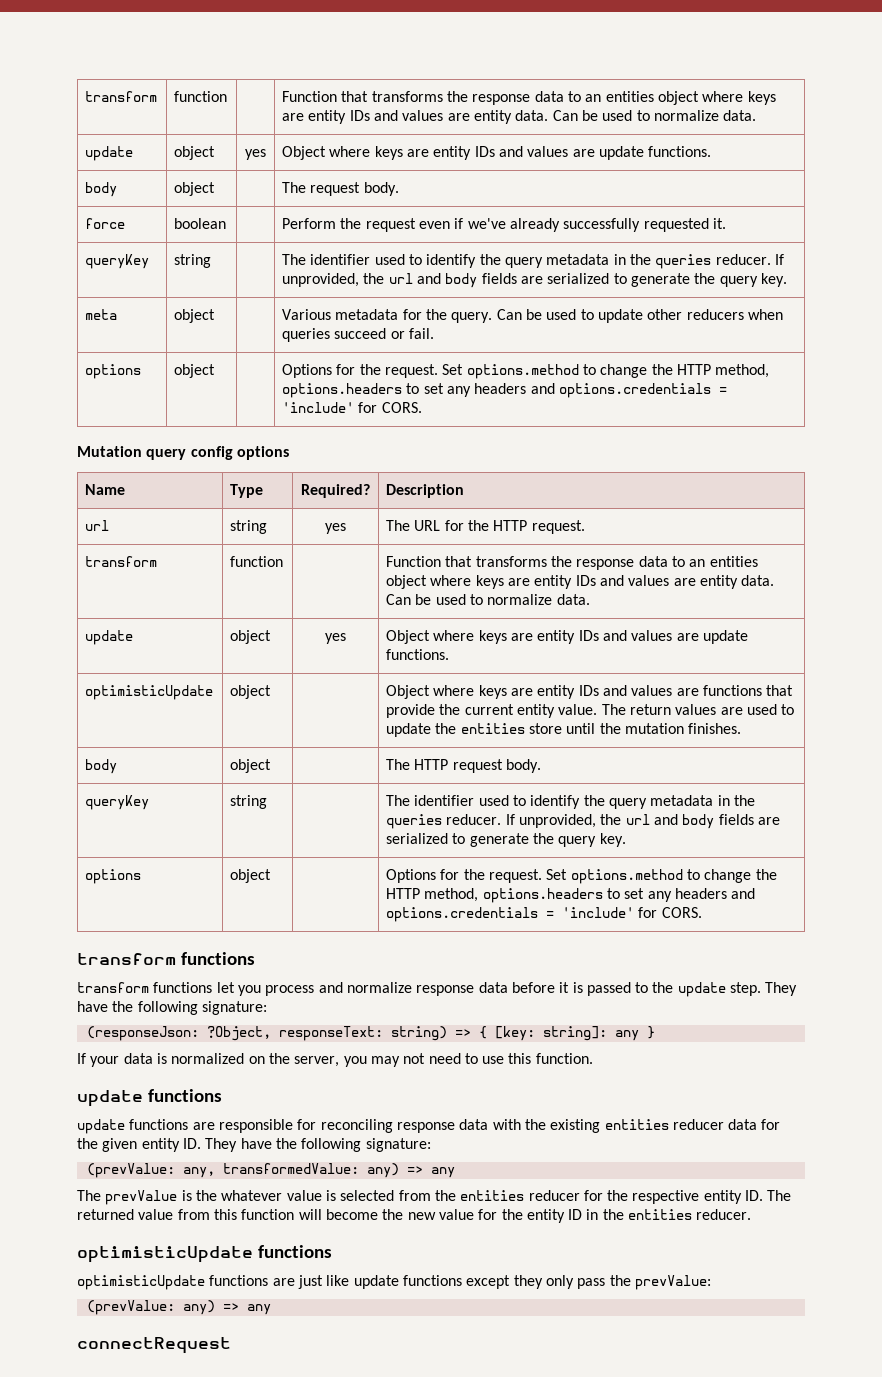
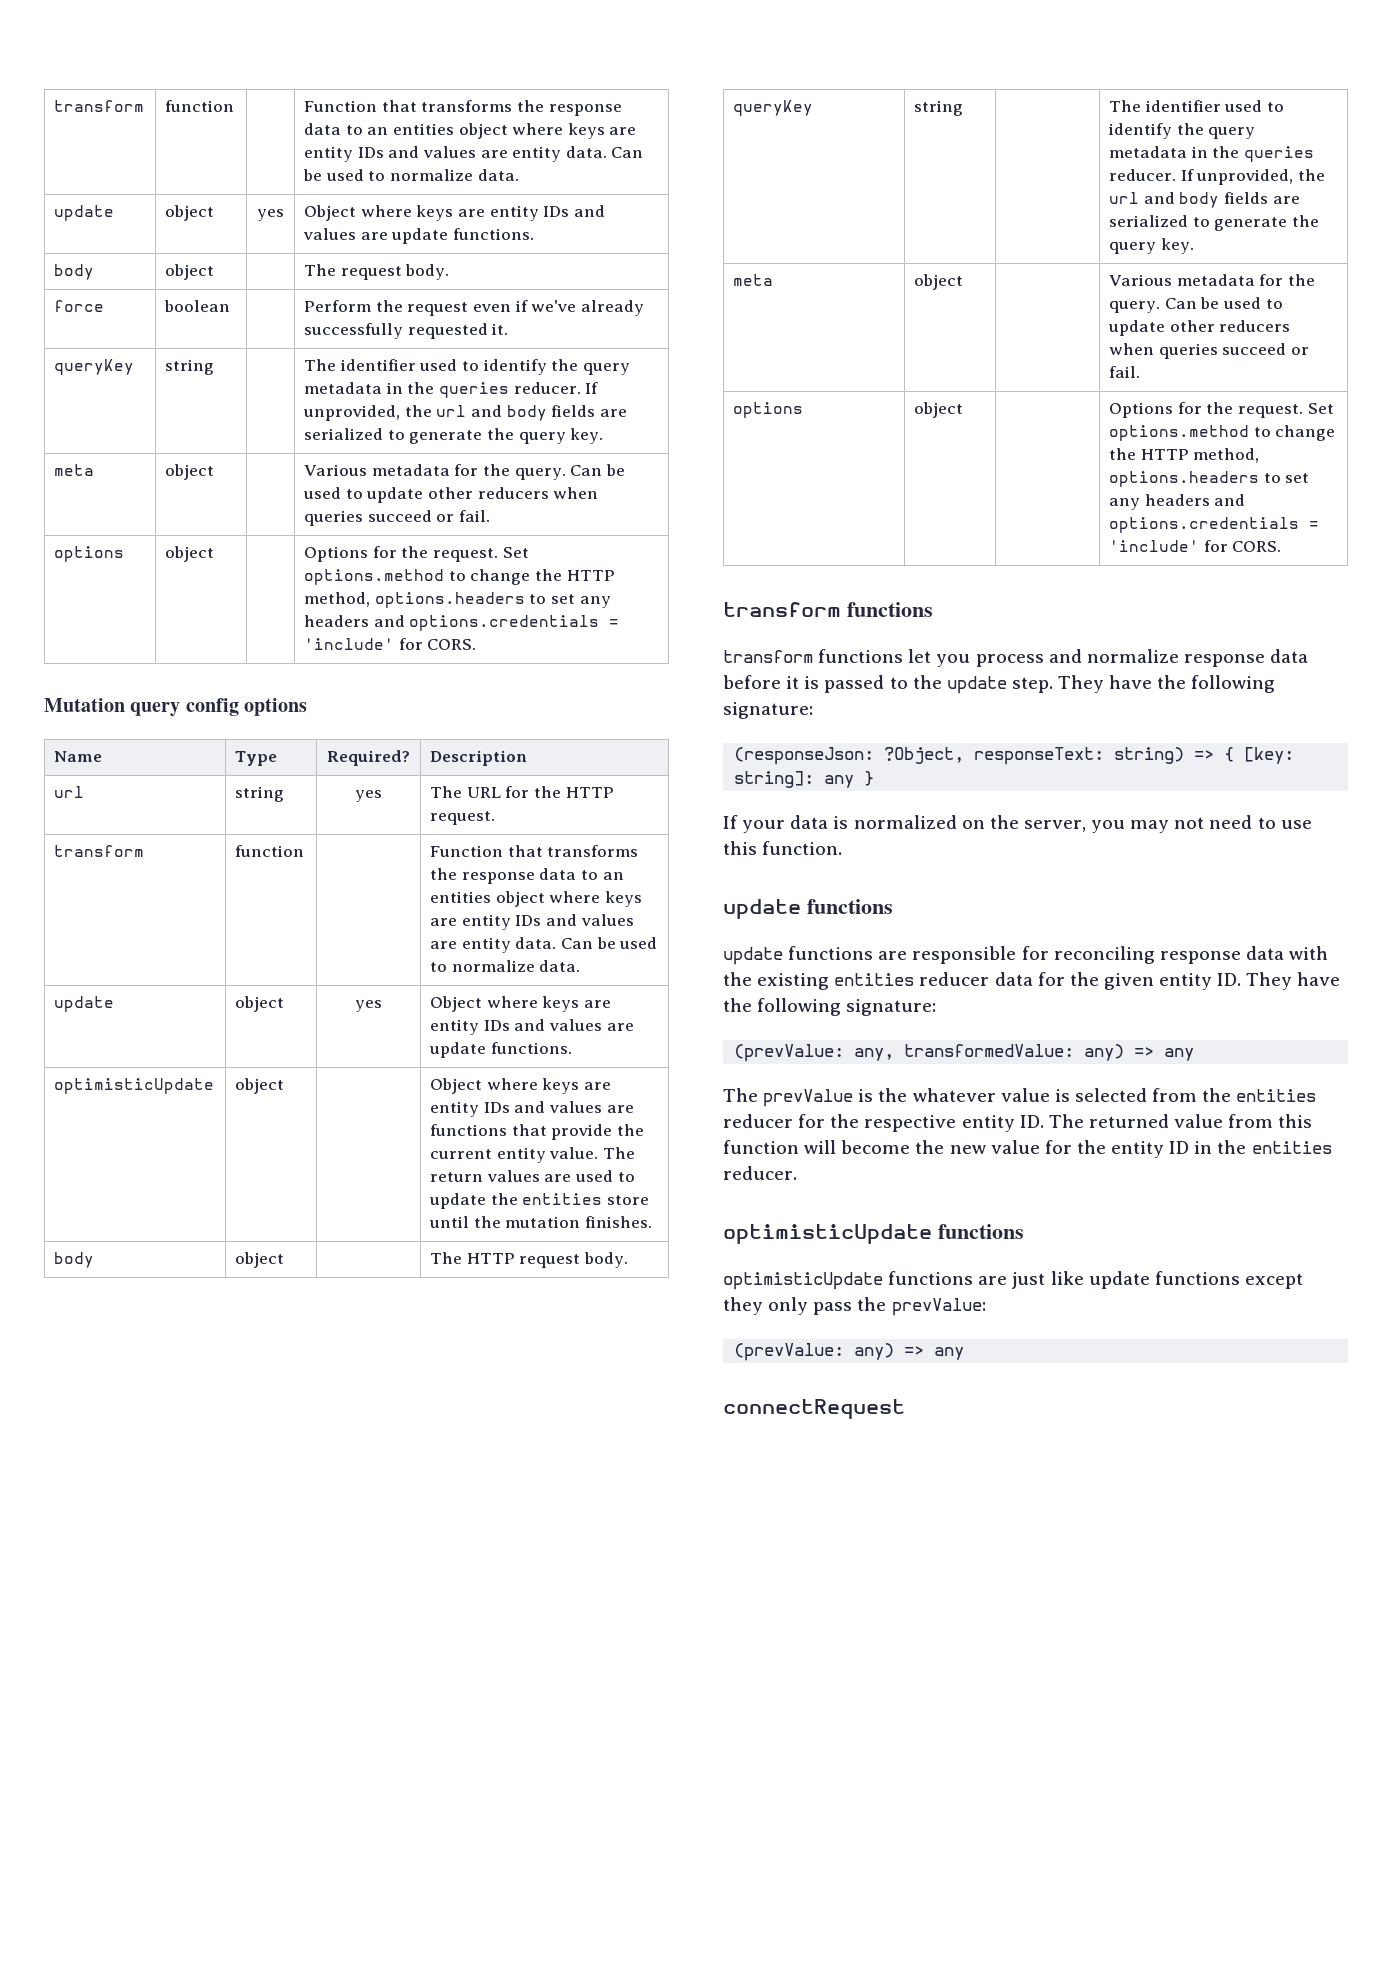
  body | object | | The HTTP request body.
  queryKey | string | | The identifier used to identify the query metadata in the queries reducer. If unprovided, the url and body fields are serialized to generate the query key.
+ meta | object | | Various metadata for the query. Can be used to update other reducers when queries succeed or fail.

